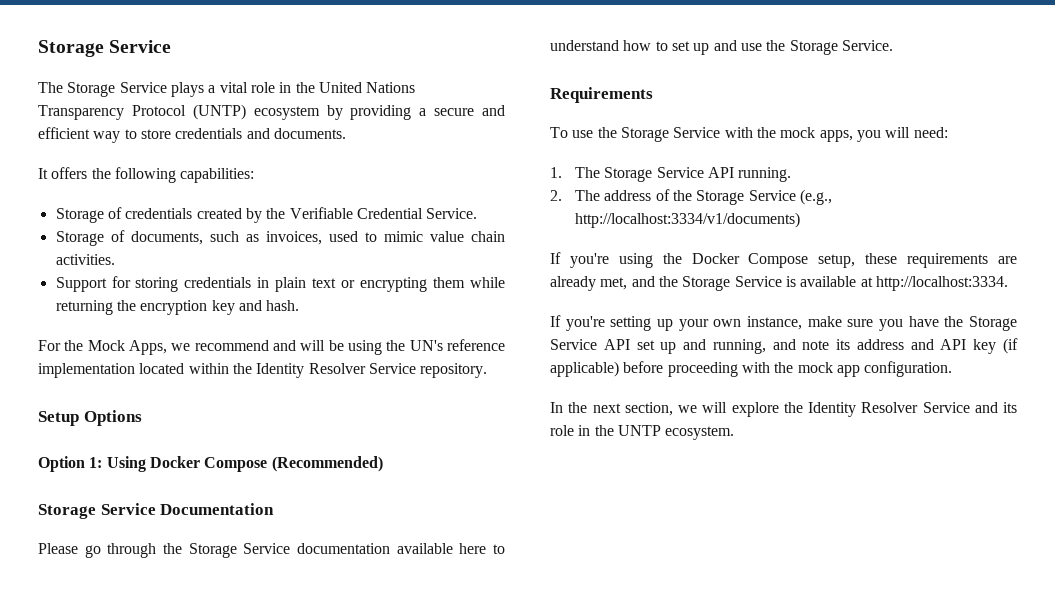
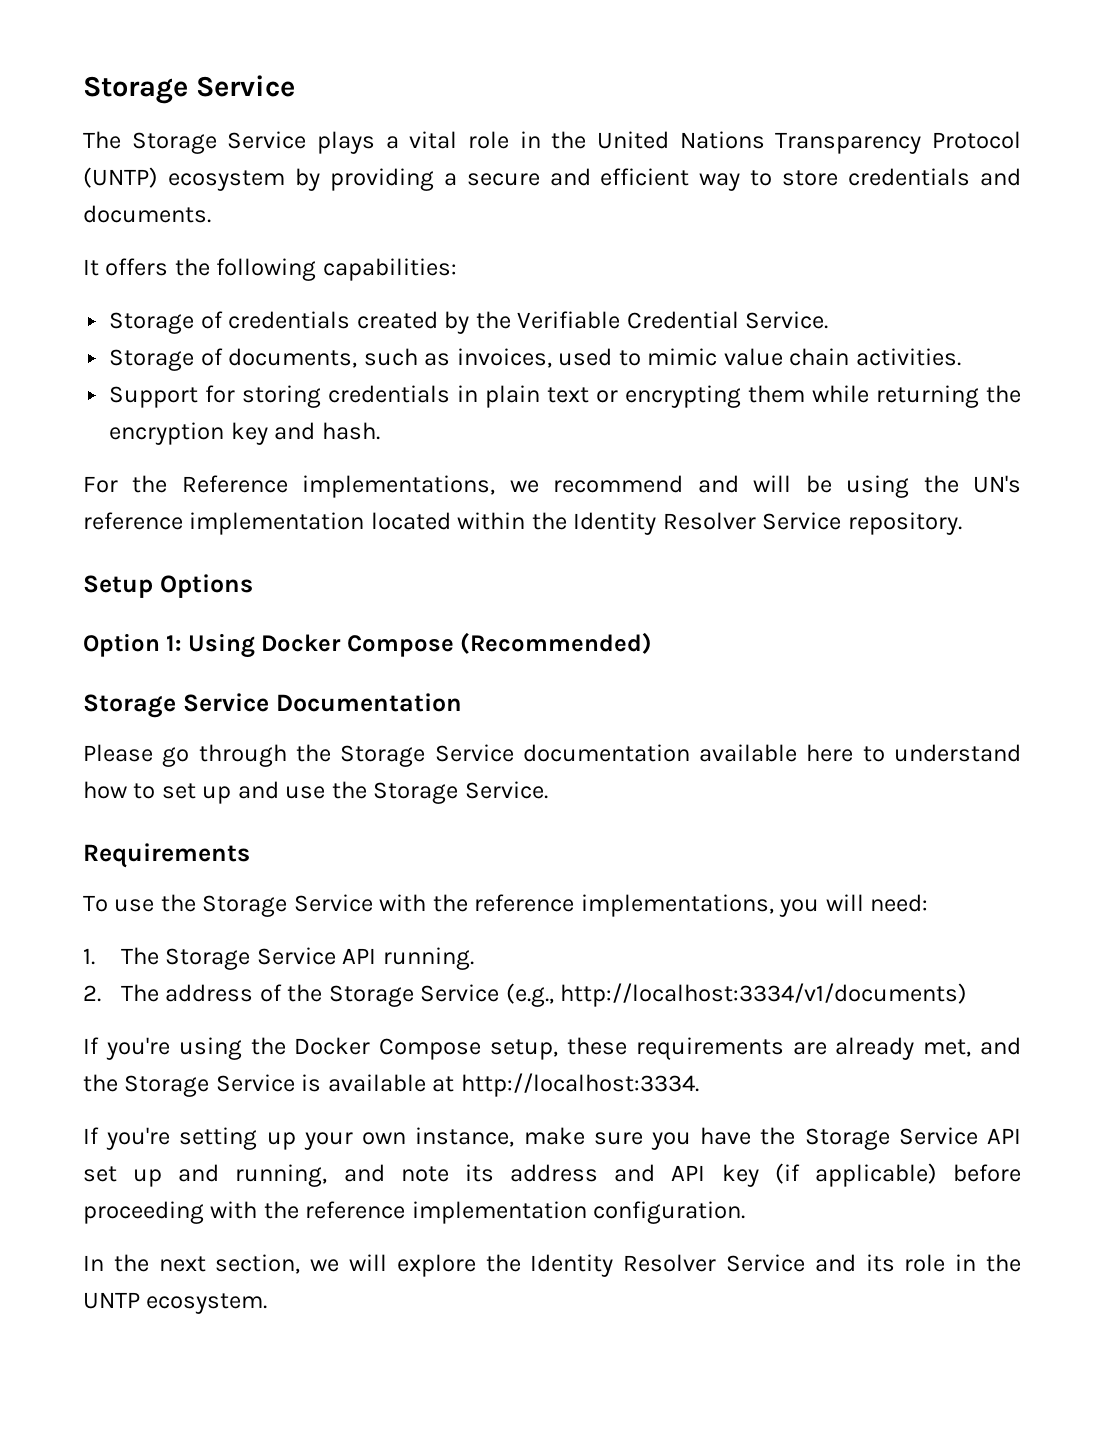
- For the Mock Apps, we recommend and will be using the UN's reference implementation located within the Identity Resolver Service repository.
+ For the Reference implementations, we recommend and will be using the UN's reference implementation located within the Identity Resolver Service repository.
- To use the Storage Service with the mock apps, you will need:
+ To use the Storage Service with the reference implementations, you will need:
- If you're setting up your own instance, make sure you have the Storage Service API set up and running, and note its address and API key (if applicable) before proceeding with the mock app configuration.
+ If you're setting up your own instance, make sure you have the Storage Service API set up and running, and note its address and API key (if applicable) before proceeding with the reference implementation configuration.

